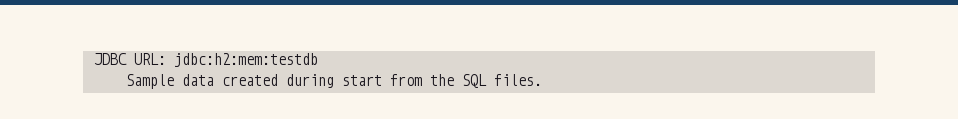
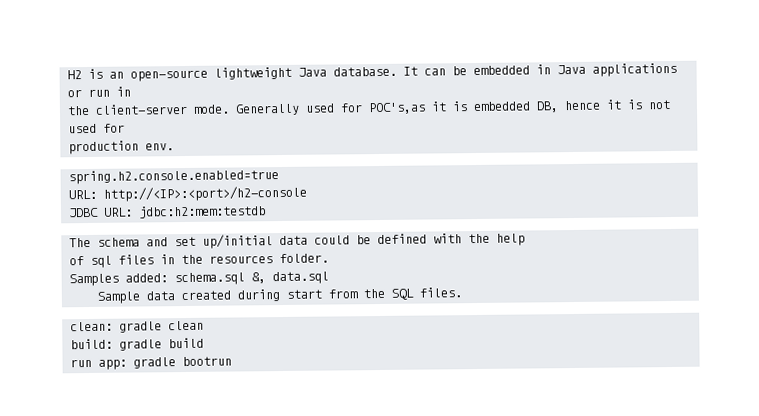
+ H2 is an open-source lightweight Java database. It can be embedded in Java applications or run in
+ the client-server mode. Generally used for POC's,as it is embedded DB, hence it is not used for
+ production env.
+ spring.h2.console.enabled=true
+ URL: http://<IP>:<port>/h2-console
  JDBC URL: jdbc:h2:mem:testdb
+ The schema and set up/initial data could be defined with the help
+ of sql files in the resources folder.
+ Samples added: schema.sql &, data.sql
+ clean: gradle clean
+ build: gradle build
+ run app: gradle bootrun

